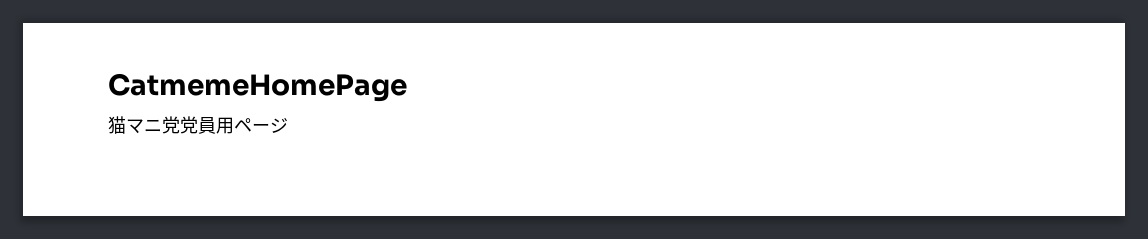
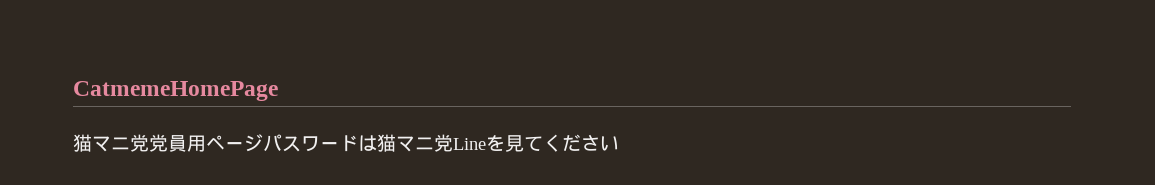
- 猫マニ党党員用ページ
+ 猫マニ党党員用ページパスワードは猫マニ党Lineを見てください

